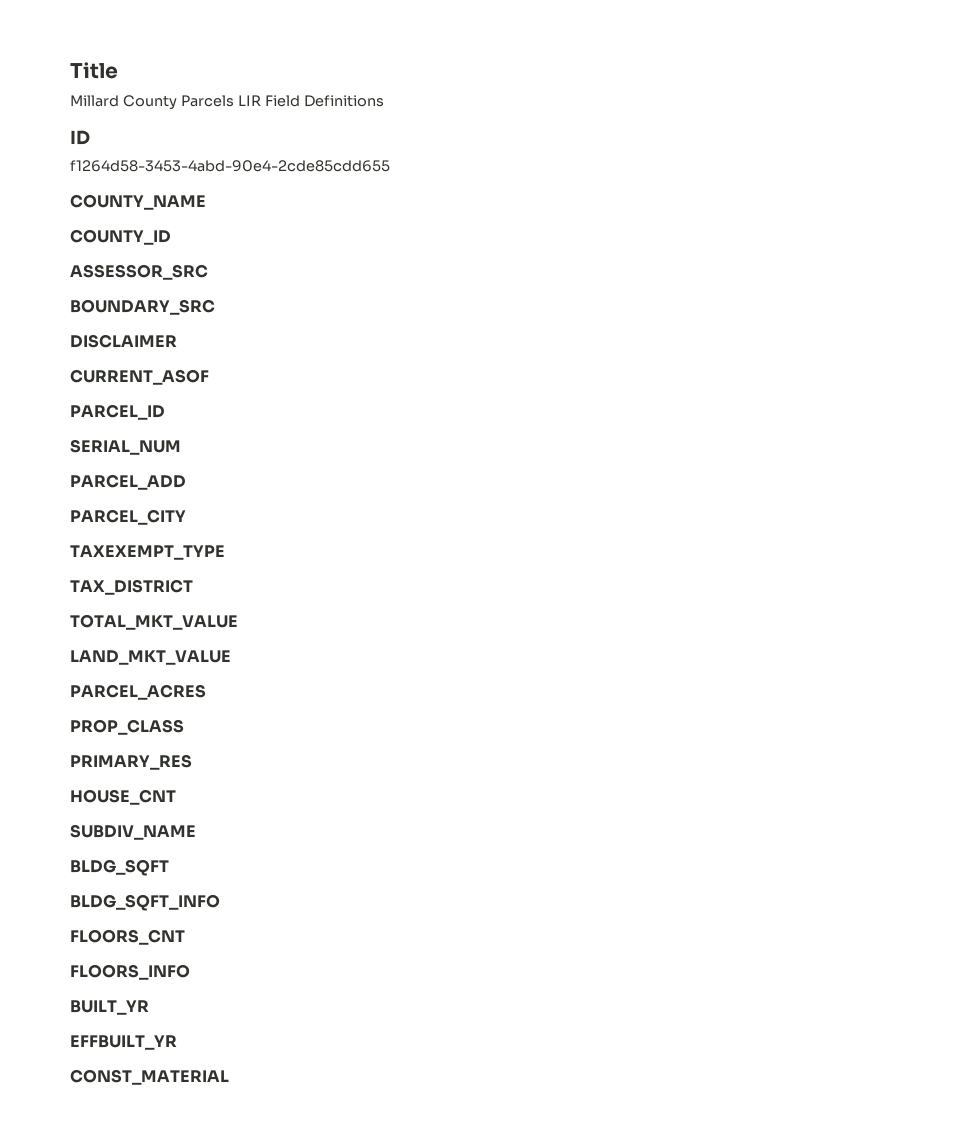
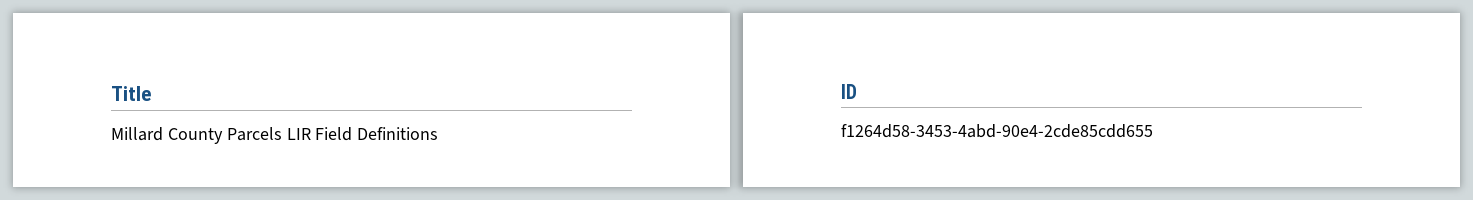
- COUNTY_NAME
- COUNTY_ID
- ASSESSOR_SRC
- BOUNDARY_SRC
- DISCLAIMER
- CURRENT_ASOF
- PARCEL_ID
- SERIAL_NUM
- PARCEL_ADD
- PARCEL_CITY
- TAXEXEMPT_TYPE
- TAX_DISTRICT
- TOTAL_MKT_VALUE
- LAND_MKT_VALUE
- PARCEL_ACRES
- PROP_CLASS
- PRIMARY_RES
- HOUSE_CNT
- SUBDIV_NAME
- BLDG_SQFT
- BLDG_SQFT_INFO
- FLOORS_CNT
- FLOORS_INFO
- BUILT_YR
- EFFBUILT_YR
- CONST_MATERIAL

